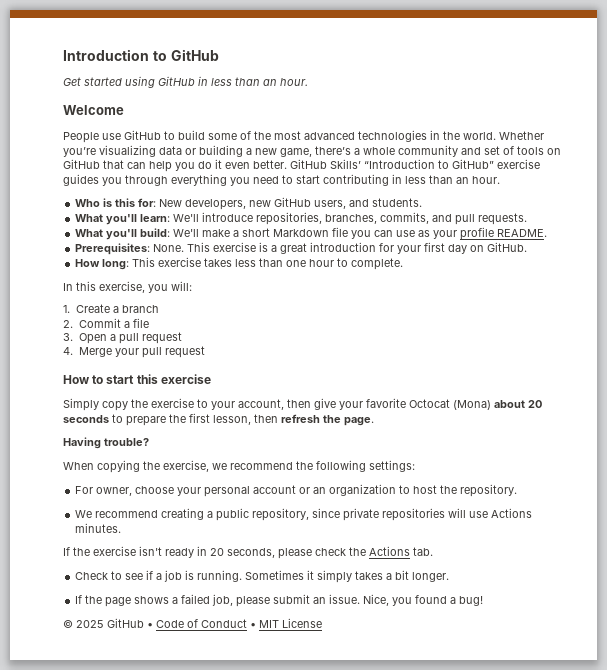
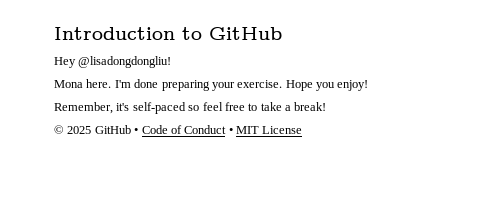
- Get started using GitHub in less than an hour.
- Welcome
- People use GitHub to build some of the most advanced technologies in the world. Whether you’re visualizing data or building a new game, there’s a whole community and set of tools on GitHub that can help you do it even better. GitHub Skills’ “Introduction to GitHub” exercise guides you through everything you need to start contributing in less than an hour.
- Who is this for: New developers, new GitHub users, and students.
- What you'll learn: We'll introduce repositories, branches, commits, and pull requests.
- What you'll build: We'll make a short Markdown file you can use as your profile README.
- Prerequisites: None. This exercise is a great introduction for your first day on GitHub.
- How long: This exercise takes less than one hour to complete.
- In this exercise, you will:
- 1. Create a branch
- 2. Commit a file
- 3. Open a pull request
- 4. Merge your pull request
- How to start this exercise
- Simply copy the exercise to your account, then give your favorite Octocat (Mona) about 20 seconds to prepare the first lesson, then refresh the page.
- Having trouble?
- When copying the exercise, we recommend the following settings:
- For owner, choose your personal account or an organization to host the repository.
- We recommend creating a public repository, since private repositories will use Actions minutes.
- If the exercise isn't ready in 20 seconds, please check the Actions tab.
- Check to see if a job is running. Sometimes it simply takes a bit longer.
- If the page shows a failed job, please submit an issue. Nice, you found a bug!
+ Hey @lisadongdongliu!
+ Mona here. I'm done preparing your exercise. Hope you enjoy!
+ Remember, it's self-paced so feel free to take a break!

